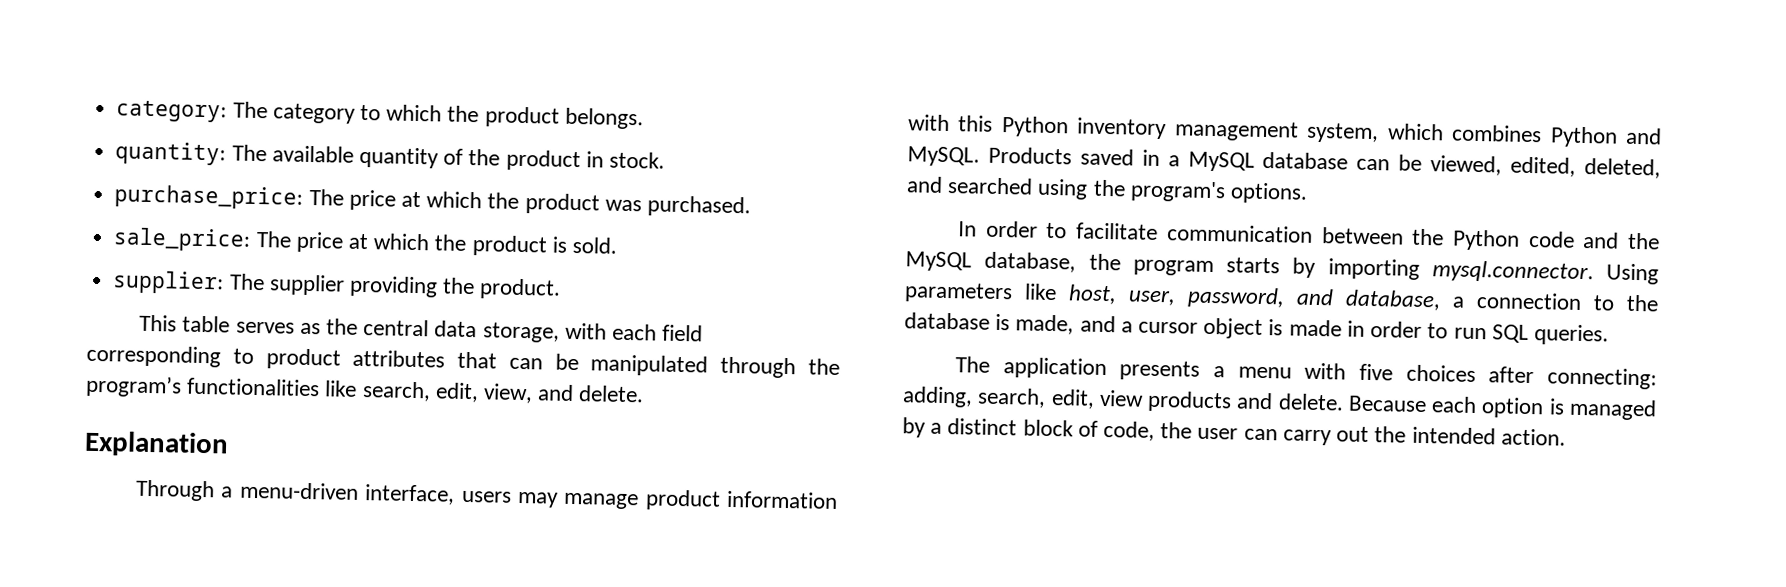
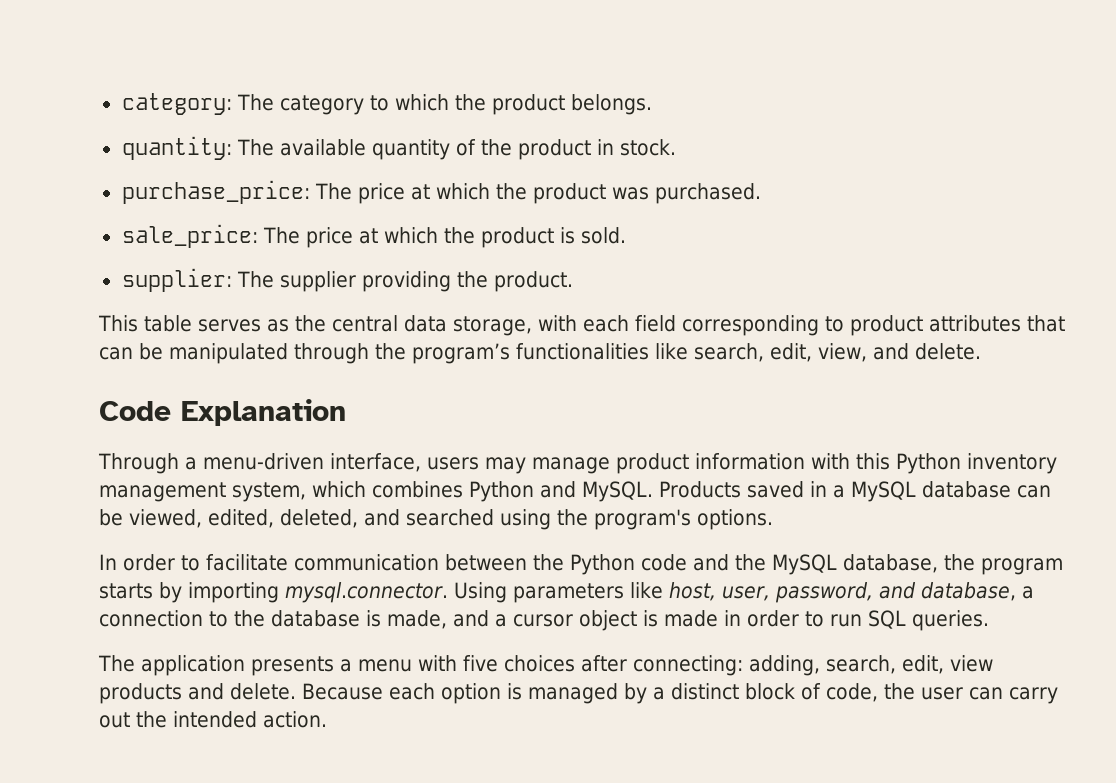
- Explanation
+ Code Explanation

